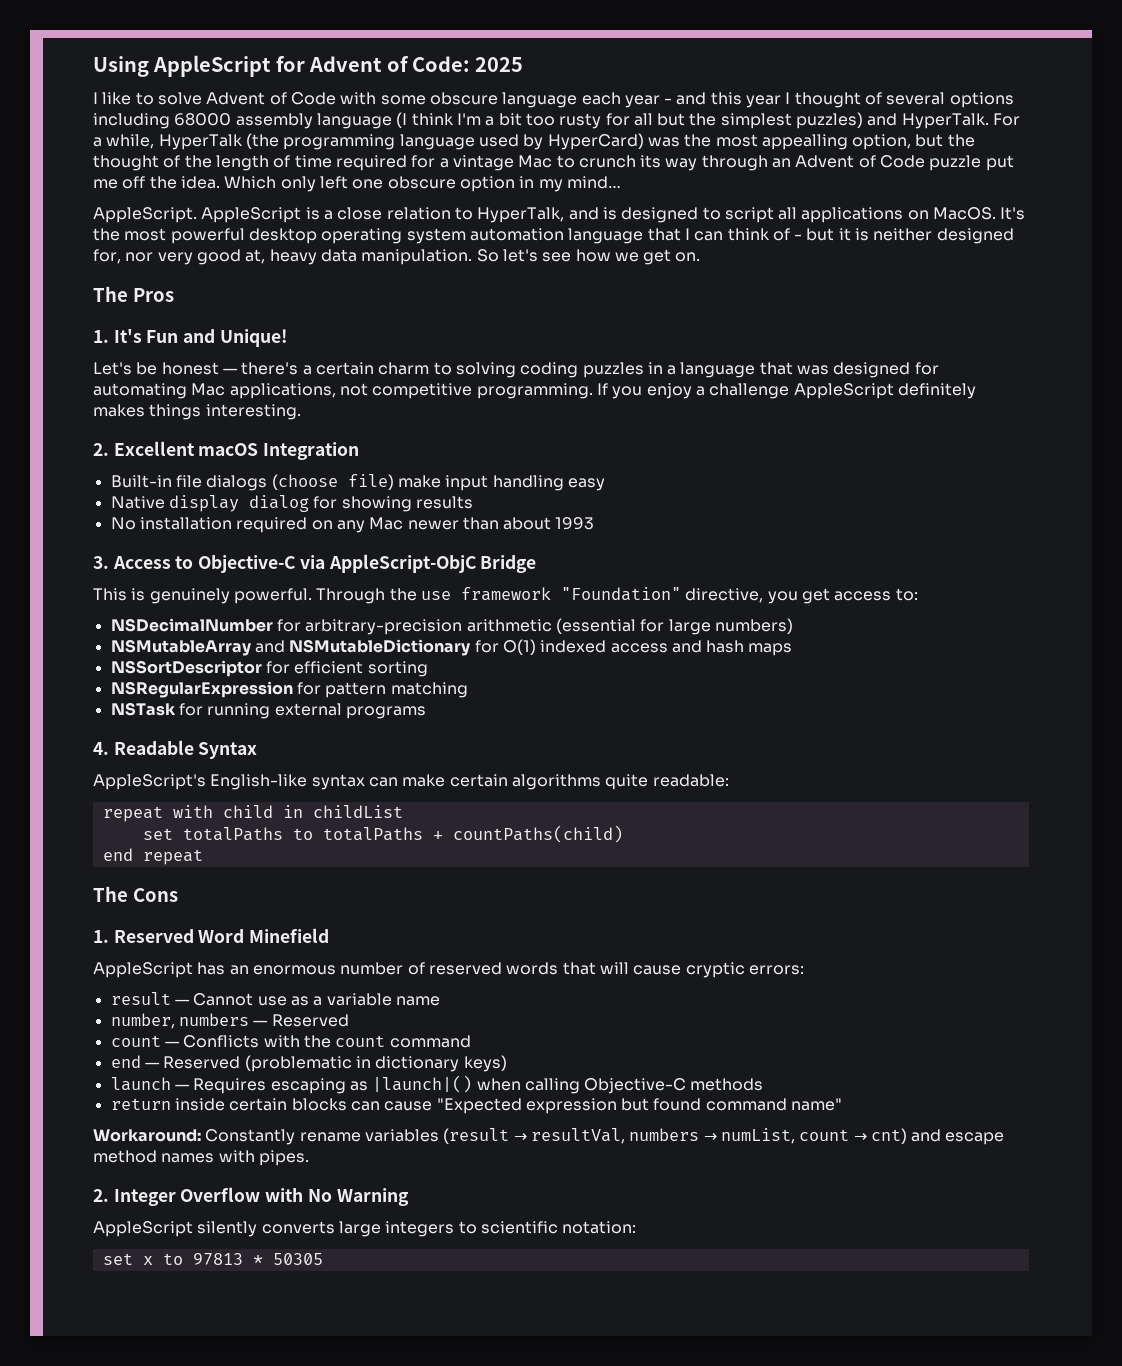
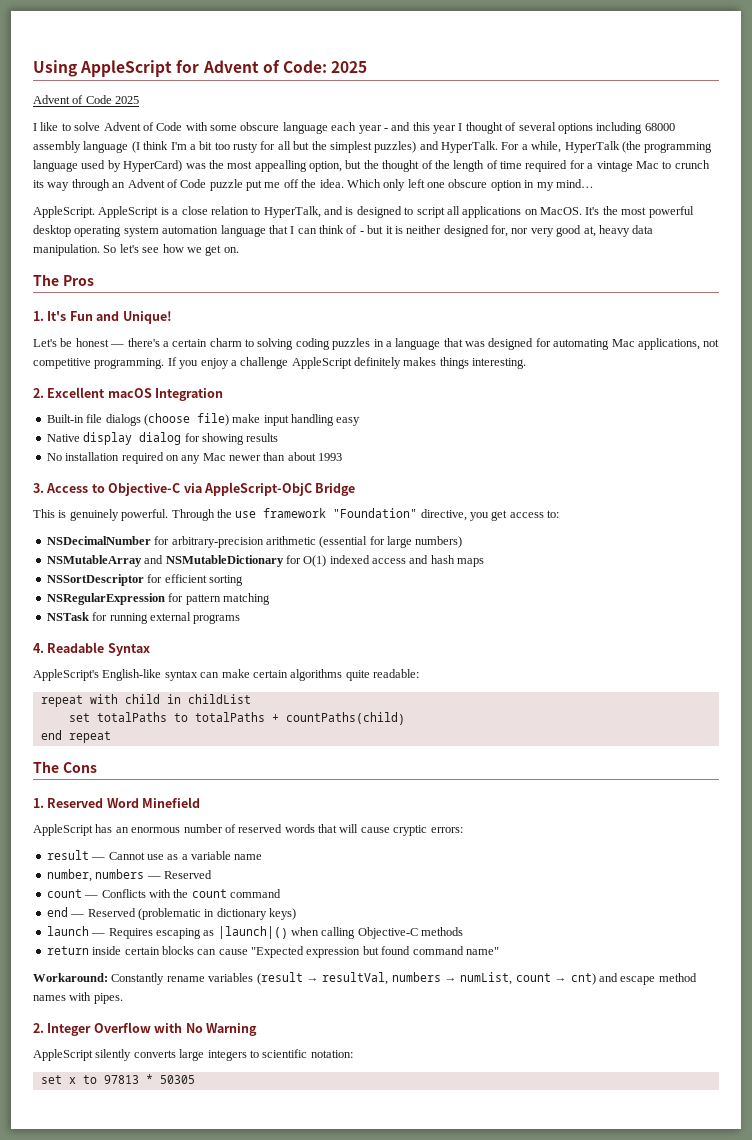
+ Advent of Code 2025

